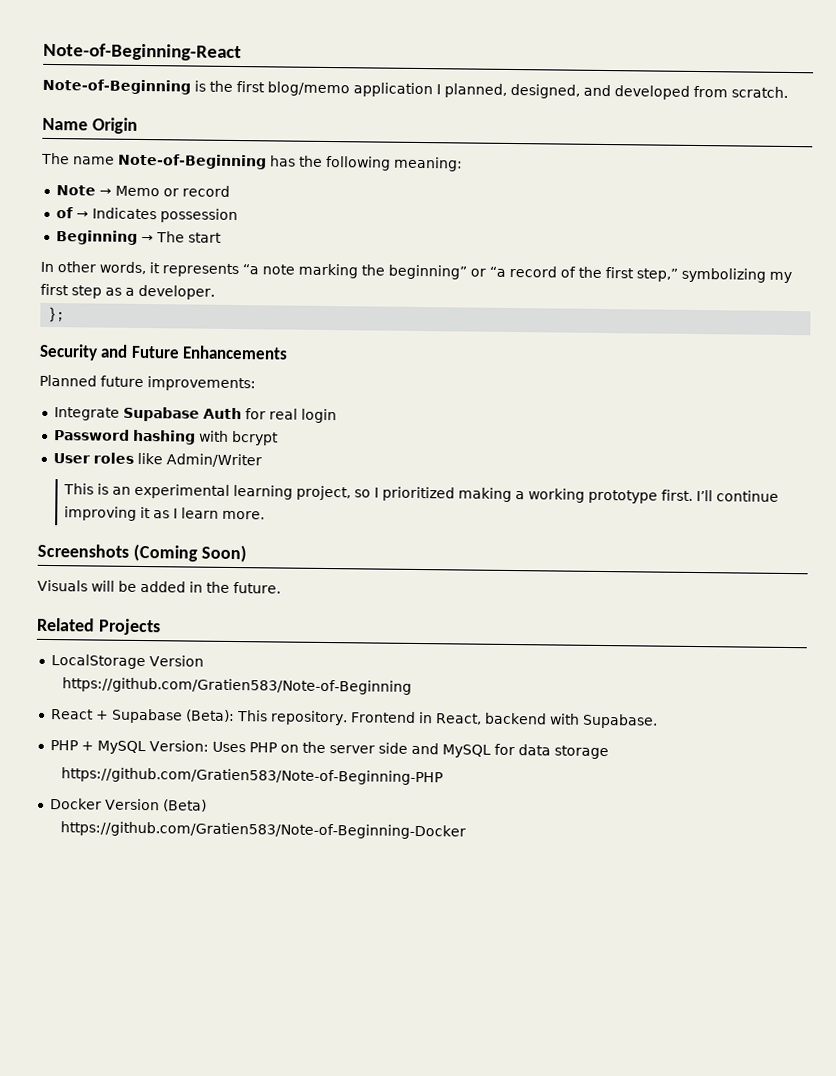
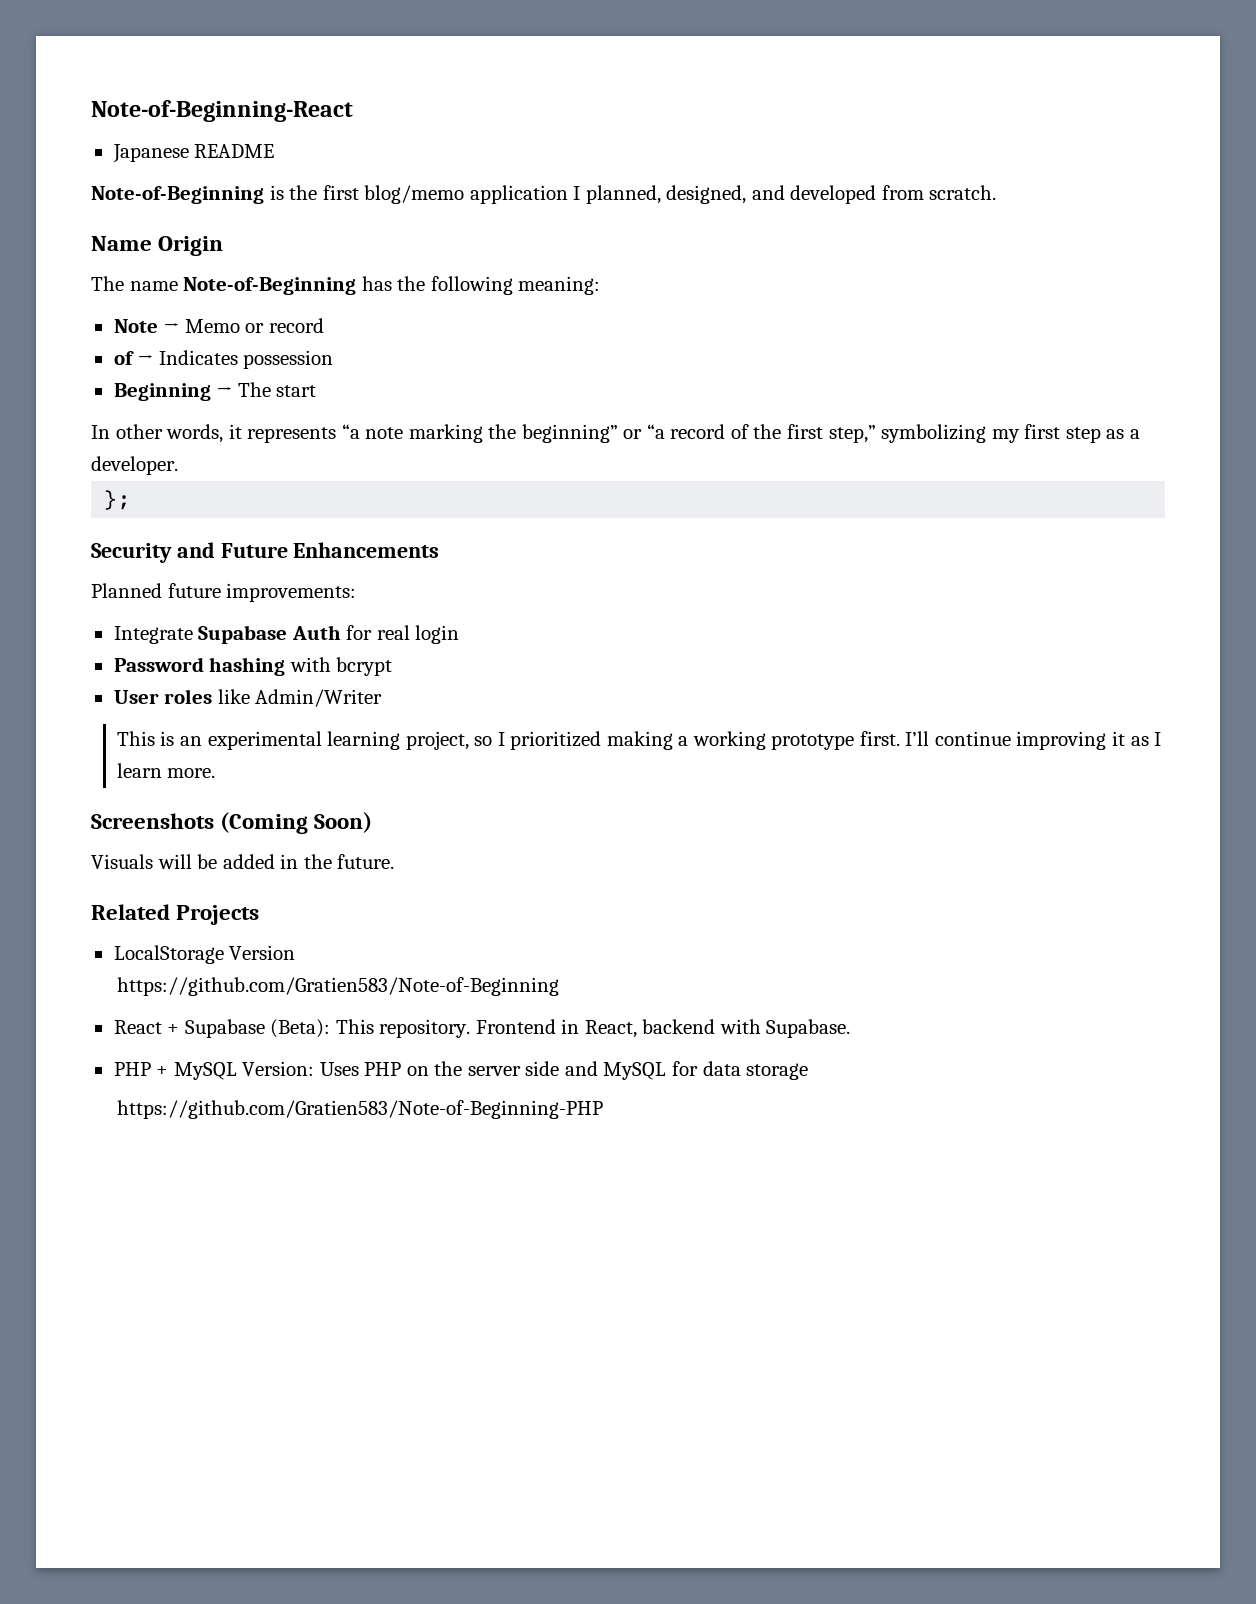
+ Japanese README
- Docker Version (Beta)
- https://github.com/Gratien583/Note-of-Beginning-Docker

